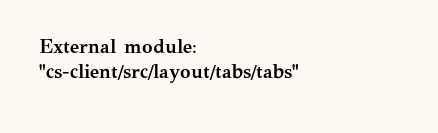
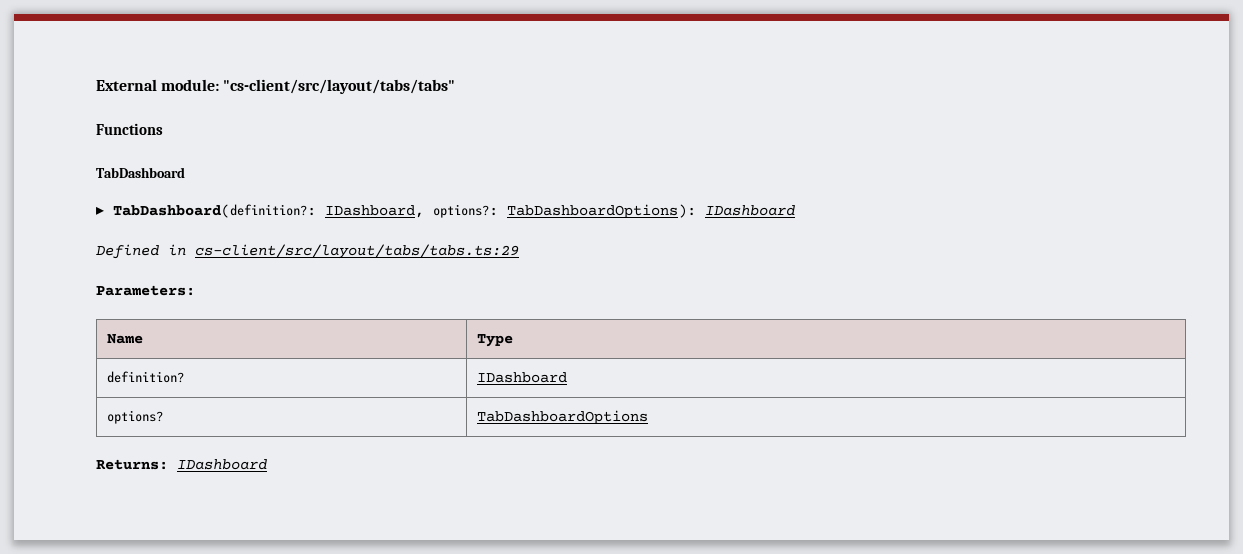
+ Functions
+ TabDashboard
+ ▸ TabDashboard(definition?: IDashboard, options?: TabDashboardOptions): IDashboard
+ Defined in cs-client/src/layout/tabs/tabs.ts:29
+ Parameters:
+ Name | Type
+ definition? | IDashboard
+ options? | TabDashboardOptions
+ Returns: IDashboard

